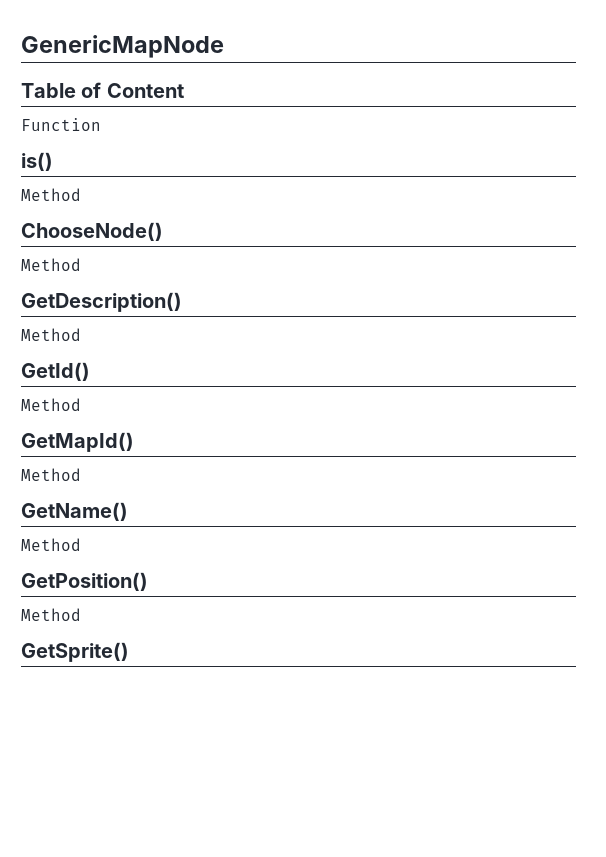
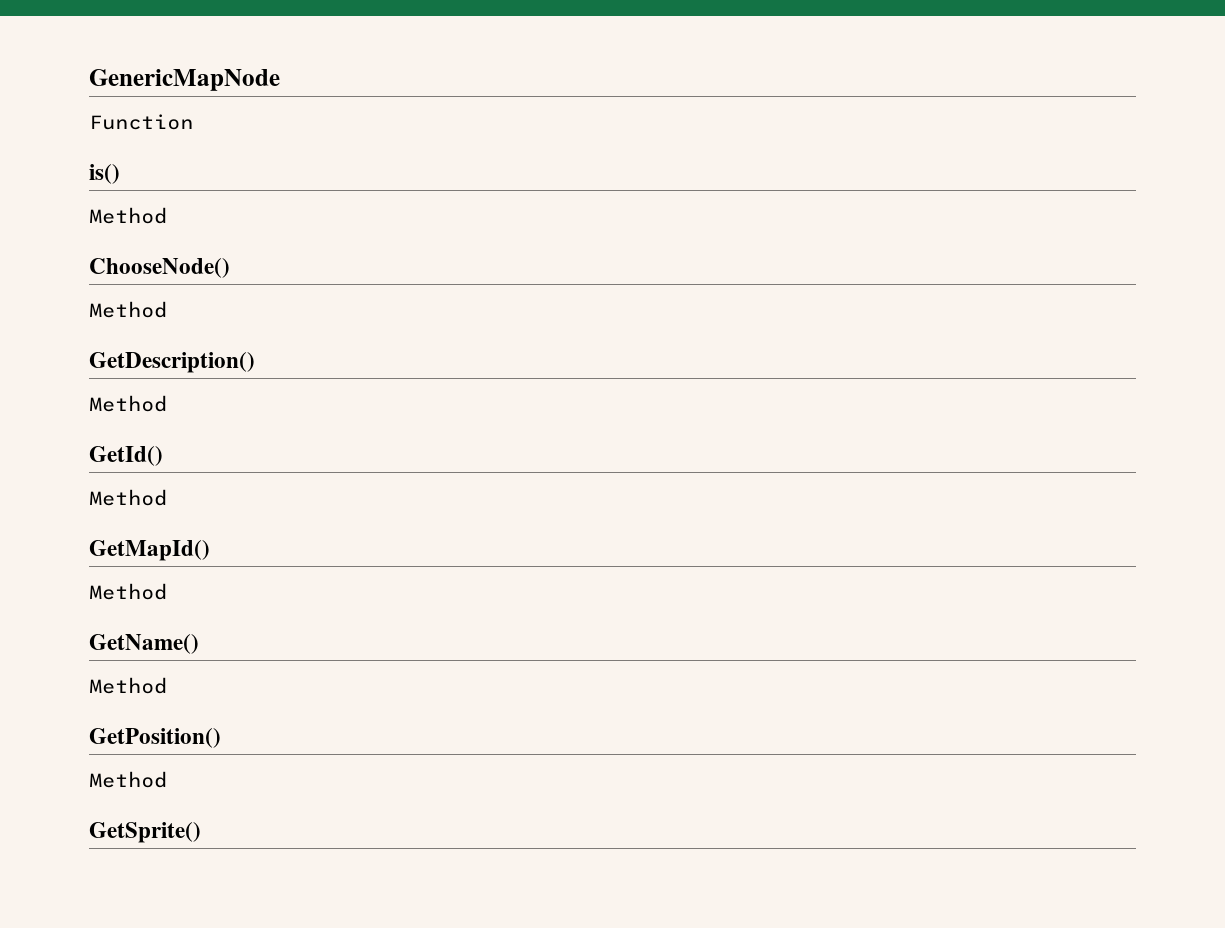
- Table of Content

